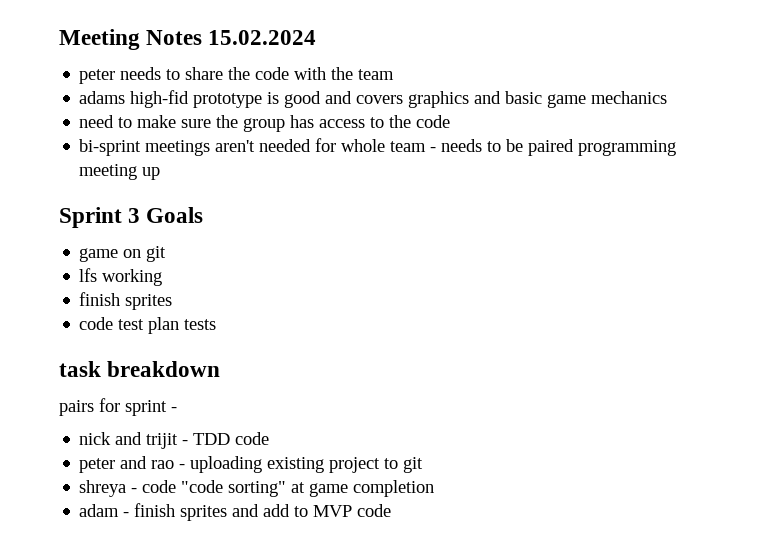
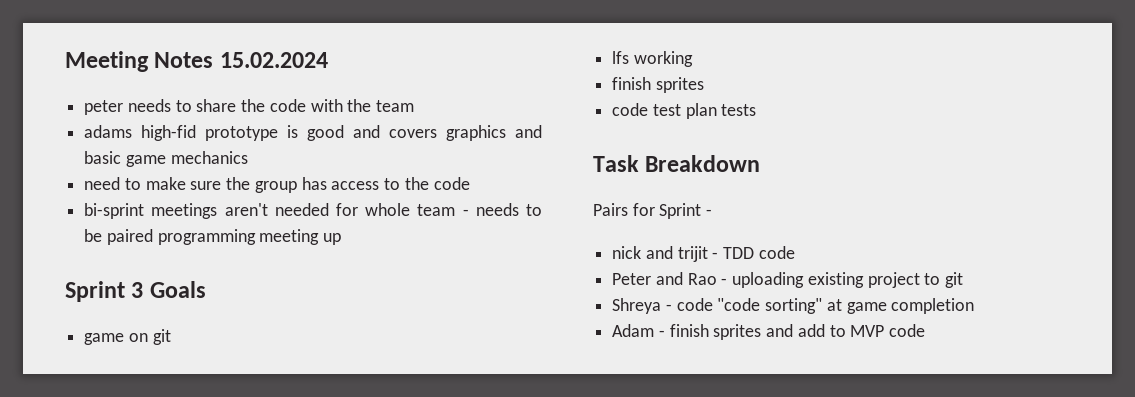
- task breakdown
- pairs for sprint -
+ Task Breakdown
+ Pairs for Sprint -
- peter and rao - uploading existing project to git
+ Peter and Rao - uploading existing project to git
- shreya - code "code sorting" at game completion
+ Shreya - code "code sorting" at game completion
- adam - finish sprites and add to MVP code
+ Adam - finish sprites and add to MVP code

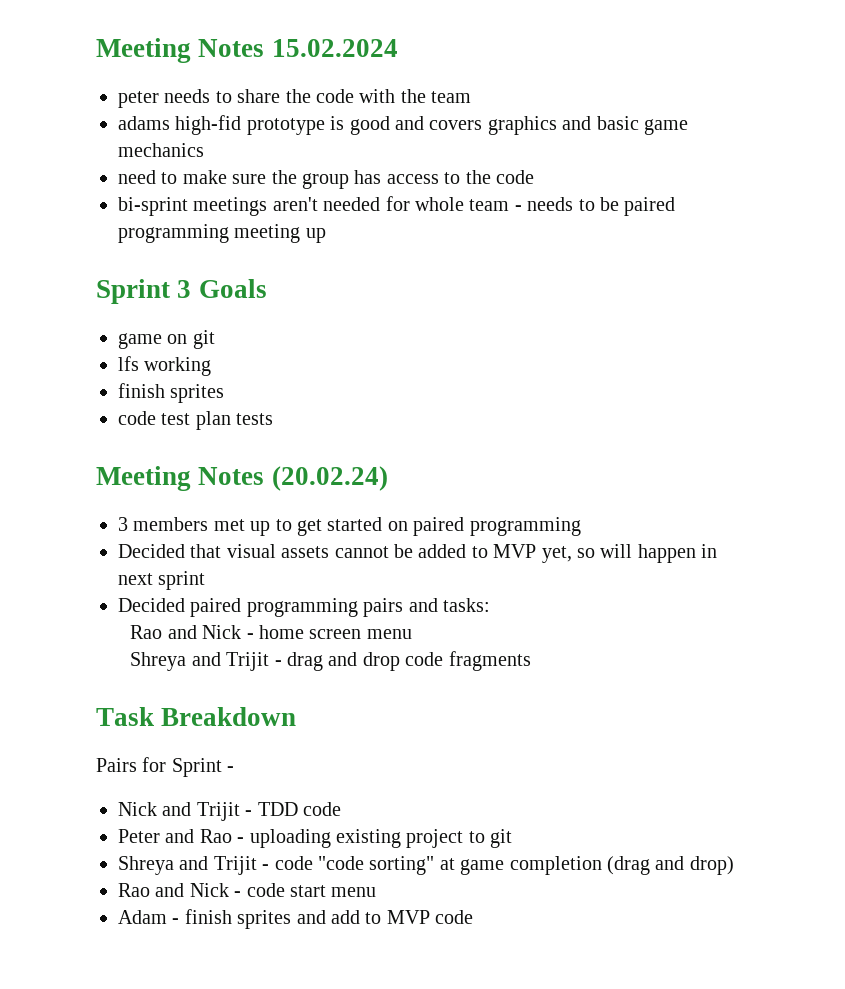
+ Meeting Notes (20.02.24)
+ 3 members met up to get started on paired programming
+ Decided that visual assets cannot be added to MVP yet, so will happen in next sprint
+ Decided paired programming pairs and tasks:
+ Rao and Nick - home screen menu
+ Shreya and Trijit - drag and drop code fragments
- nick and trijit - TDD code
+ Nick and Trijit - TDD code
- Shreya - code "code sorting" at game completion
+ Shreya and Trijit - code "code sorting" at game completion (drag and drop)
+ Rao and Nick - code start menu

